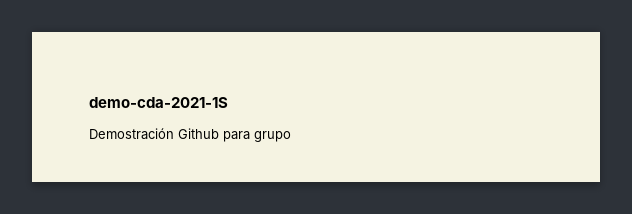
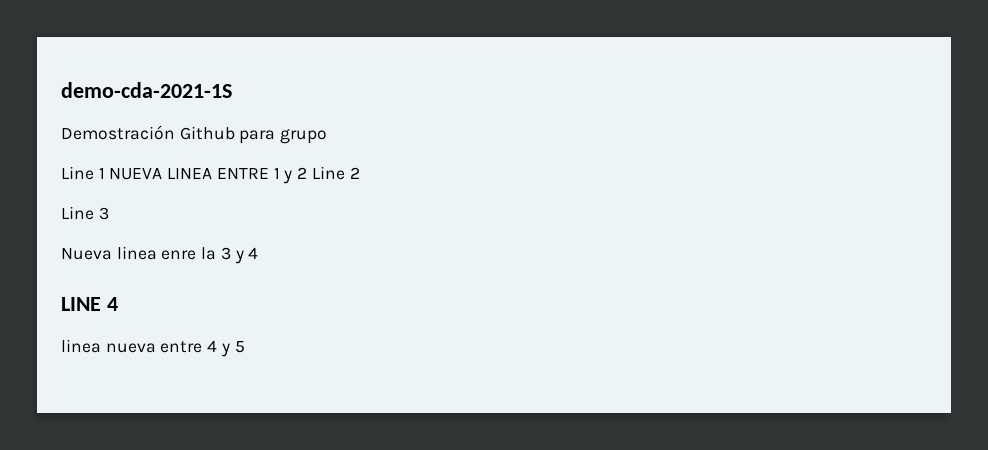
+ Line 1 NUEVA LINEA ENTRE 1 y 2 Line 2
+ Line 3
+ Nueva linea enre la 3 y 4
+ LINE 4
+ linea nueva entre 4 y 5

